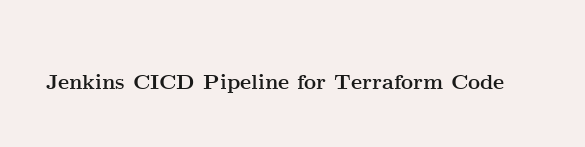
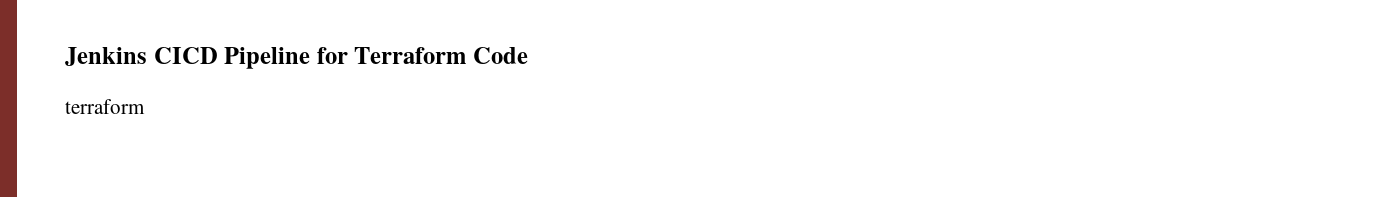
+ terraform

